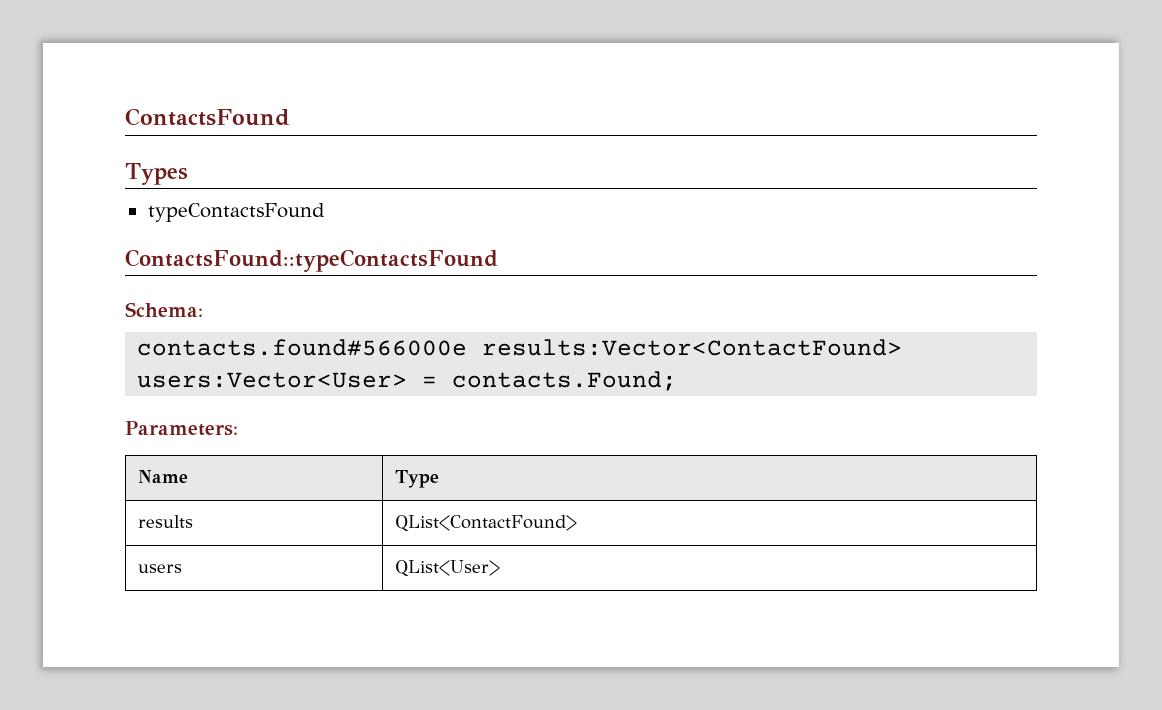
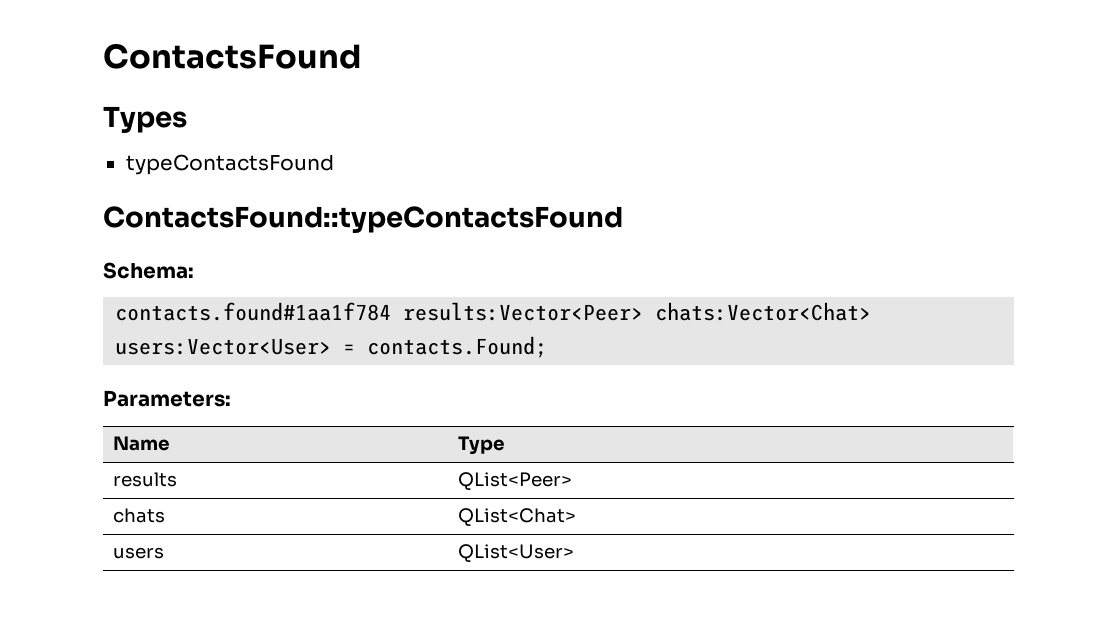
- contacts.found#566000e results:Vector<ContactFound> users:Vector<User> = contacts.Found;
+ contacts.found#1aa1f784 results:Vector<Peer> chats:Vector<Chat> users:Vector<User> = contacts.Found;
- results | QList<ContactFound>
+ results | QList<Peer>
+ chats | QList<Chat>

